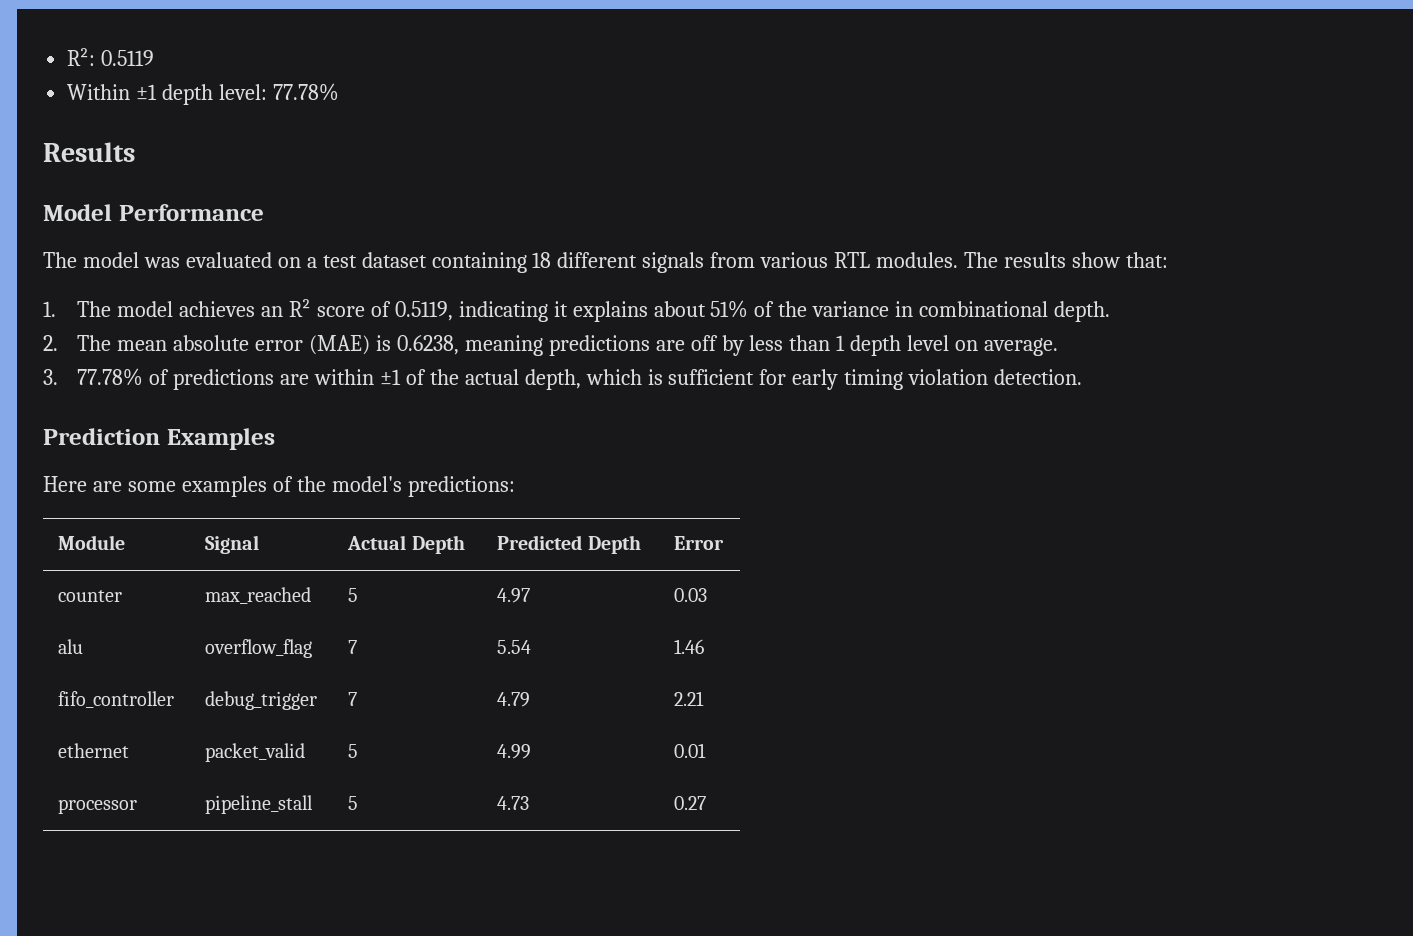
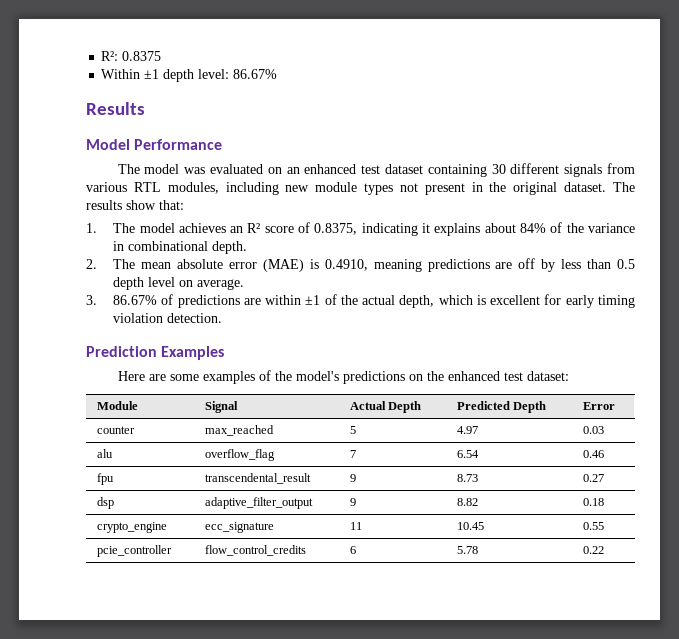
- R²: 0.5119
+ R²: 0.8375
- Within ±1 depth level: 77.78%
+ Within ±1 depth level: 86.67%
- The model was evaluated on a test dataset containing 18 different signals from various RTL modules.
+ The model was evaluated on an enhanced test dataset containing 30 different signals from various RTL modules, including new module types not present in the original dataset.
- 1. The model achieves an R² score of 0.5119, indicating it explains about 51% of the variance in combinational depth.
+ 1. The model achieves an R² score of 0.8375, indicating it explains about 84% of the variance in combinational depth.
- 2. The mean absolute error (MAE) is 0.6238, meaning predictions are off by less than 1 depth level on average.
+ 2. The mean absolute error (MAE) is 0.4910, meaning predictions are off by less than 0.5 depth level on average.
- 3. 77.78% of predictions are within ±1 of the actual depth, which is sufficient for early timing violation detection.
+ 3. 86.67% of predictions are within ±1 of the actual depth, which is excellent for early timing violation detection.
- Here are some examples of the model's predictions:
+ Here are some examples of the model's predictions on the enhanced test dataset:
- alu | overflow_flag | 7 | 5.54 | 1.46
- fifo_controller | debug_trigger | 7 | 4.79 | 2.21
- ethernet | packet_valid | 5 | 4.99 | 0.01
- processor | pipeline_stall | 5 | 4.73 | 0.27
+ alu | overflow_flag | 7 | 6.54 | 0.46
+ fpu | transcendental_result | 9 | 8.73 | 0.27
+ dsp | adaptive_filter_output | 9 | 8.82 | 0.18
+ crypto_engine | ecc_signature | 11 | 10.45 | 0.55
+ pcie_controller | flow_control_credits | 6 | 5.78 | 0.22

